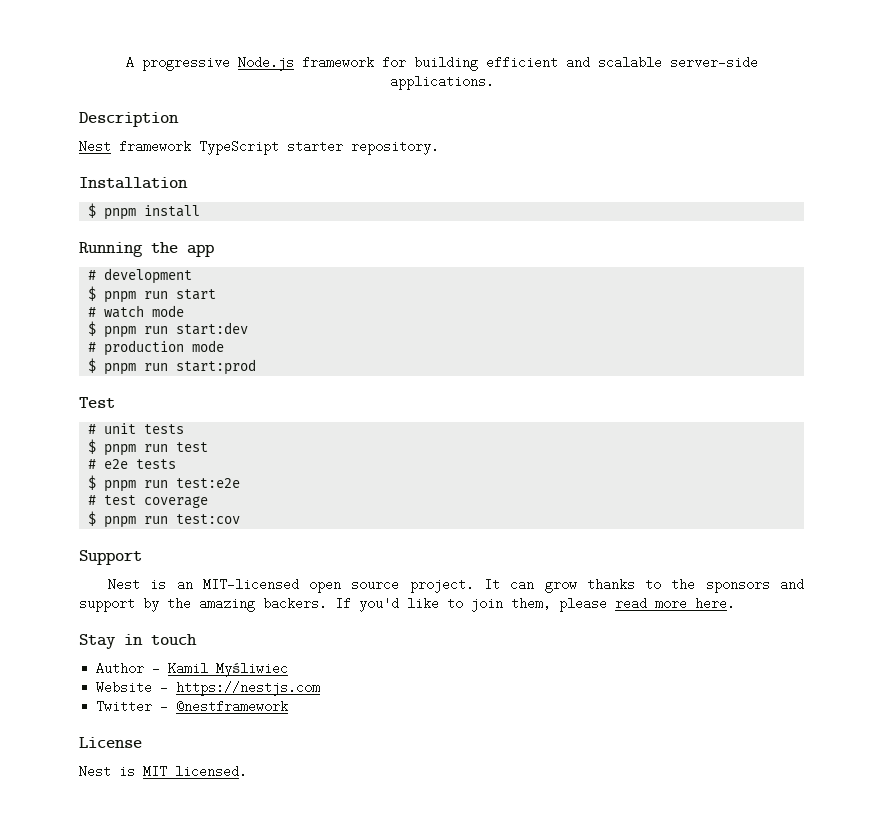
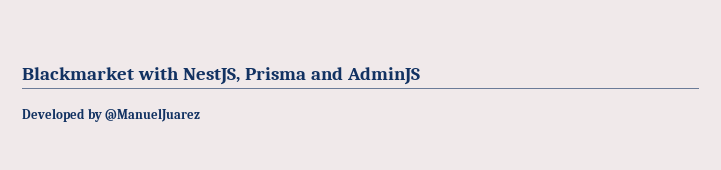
- A progressive Node.js framework for building efficient and scalable server-side applications.
- Description
- Nest framework TypeScript starter repository.
- Installation
- $ pnpm install
- Running the app
- # development
- $ pnpm run start
- # watch mode
- $ pnpm run start:dev
- # production mode
- $ pnpm run start:prod
- Test
- # unit tests
- $ pnpm run test
- # e2e tests
- $ pnpm run test:e2e
- # test coverage
- $ pnpm run test:cov
- Support
- Nest is an MIT-licensed open source project. It can grow thanks to the sponsors and support by the amazing backers. If you'd like to join them, please read more here.
- Stay in touch
- Author - Kamil Myśliwiec
- Website - https://nestjs.com
- Twitter - @nestframework
- License
- Nest is MIT licensed.
+ Blackmarket with NestJS, Prisma and AdminJS
+ Developed by @ManuelJuarez

